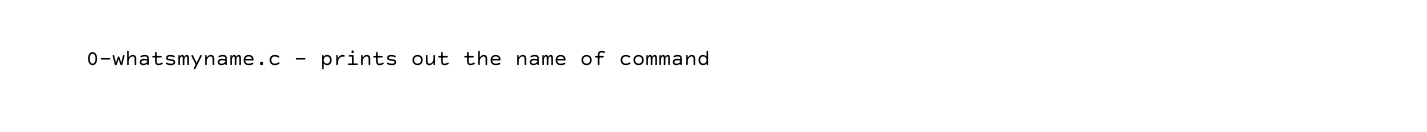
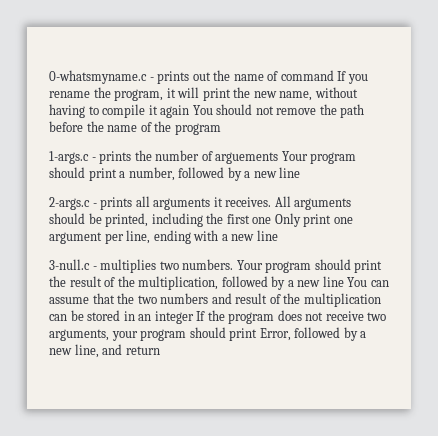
- 0-whatsmyname.c - prints out the name of command
+ 0-whatsmyname.c - prints out the name of command If you rename the program, it will print the new name, without having to compile it again You should not remove the path before the name of the program
+ 1-args.c - prints the number of arguements Your program should print a number, followed by a new line
+ 2-args.c - prints all arguments it receives. All arguments should be printed, including the first one Only print one argument per line, ending with a new line
+ 3-null.c - multiplies two numbers. Your program should print the result of the multiplication, followed by a new line You can assume that the two numbers and result of the multiplication can be stored in an integer If the program does not receive two arguments, your program should print Error, followed by a new line, and return

